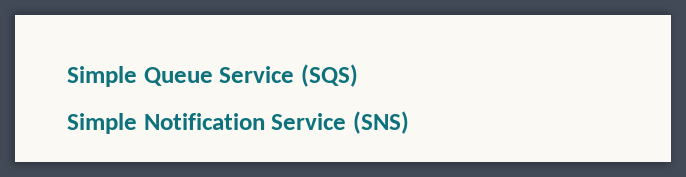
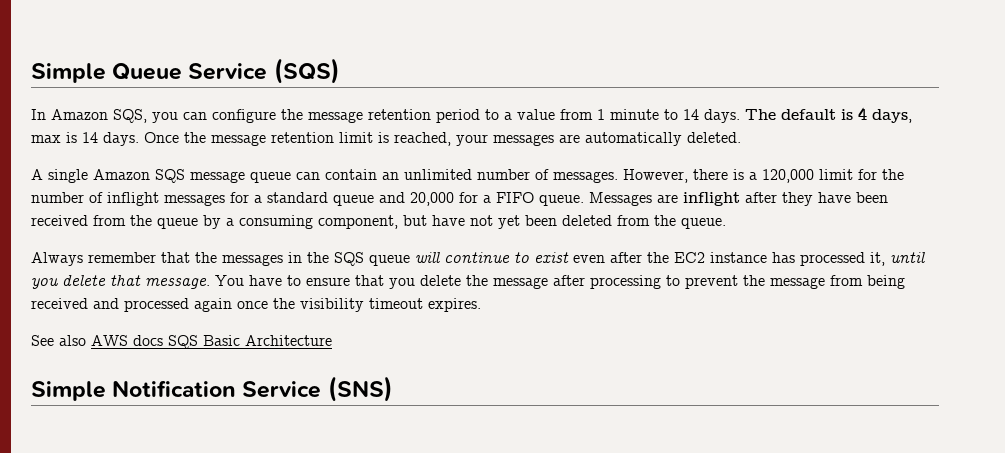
+ In Amazon SQS, you can configure the message retention period to a value from 1 minute to 14 days. The default is 4 days, max is 14 days. Once the message retention limit is reached, your messages are automatically deleted.
+ A single Amazon SQS message queue can contain an unlimited number of messages. However, there is a 120,000 limit for the number of inflight messages for a standard queue and 20,000 for a FIFO queue. Messages are inflight after they have been received from the queue by a consuming component, but have not yet been deleted from the queue.
+ Always remember that the messages in the SQS queue will continue to exist even after the EC2 instance has processed it, until you delete that message. You have to ensure that you delete the message after processing to prevent the message from being received and processed again once the visibility timeout expires.
+ See also AWS docs SQS Basic Architecture

